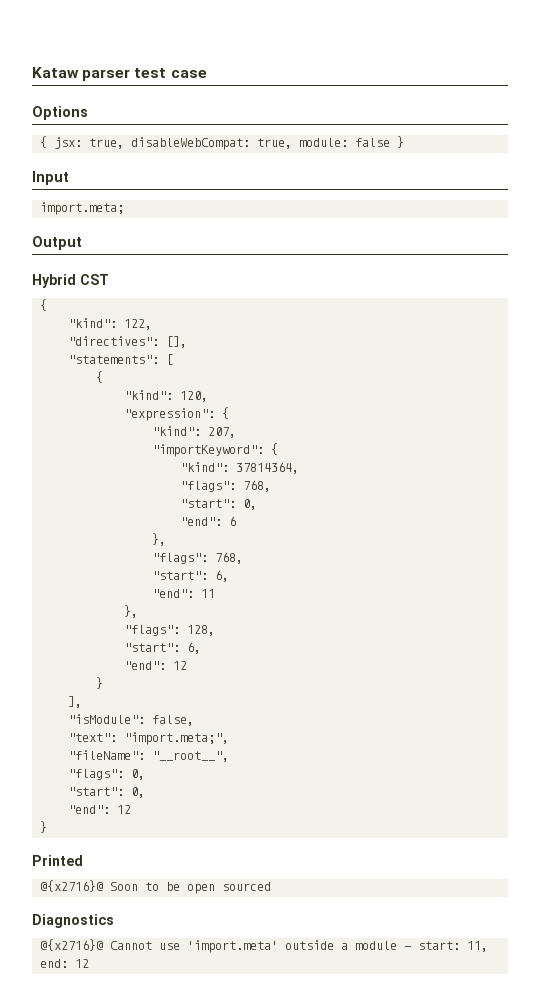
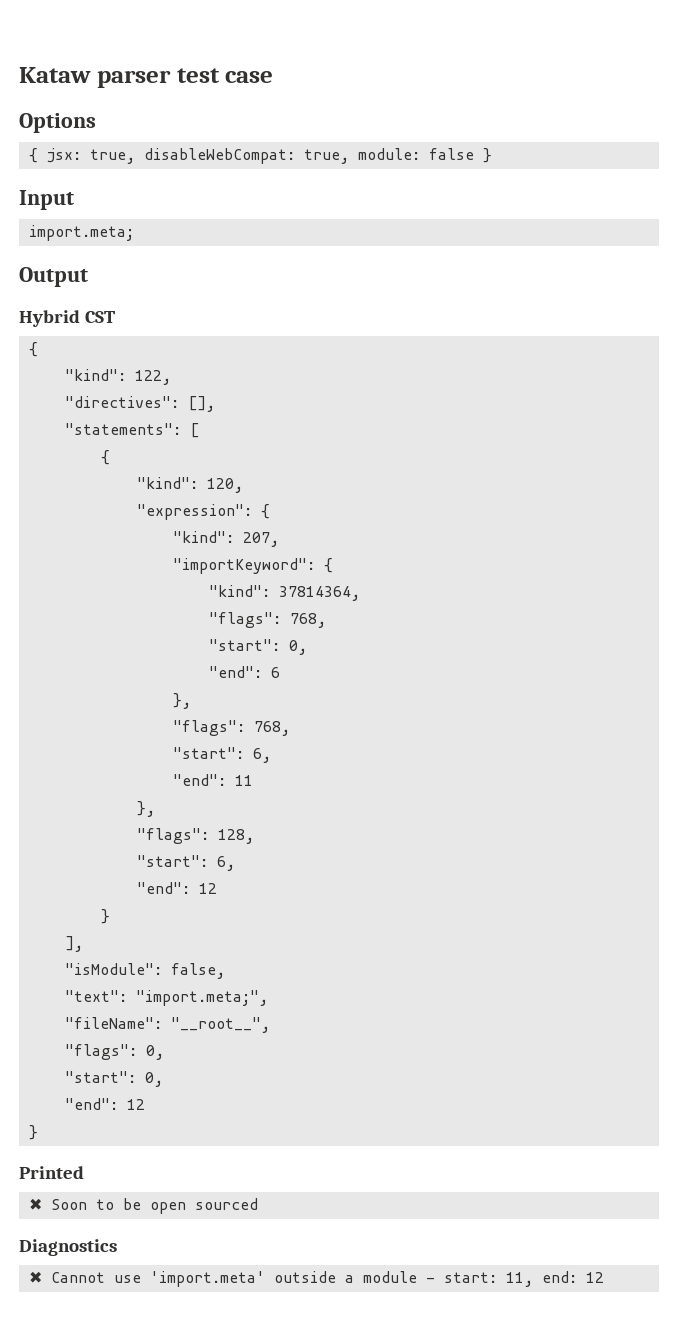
- @{x2716}@ Soon to be open sourced
+ ✖ Soon to be open sourced
- @{x2716}@ Cannot use 'import.meta' outside a module - start: 11, end: 12
+ ✖ Cannot use 'import.meta' outside a module - start: 11, end: 12

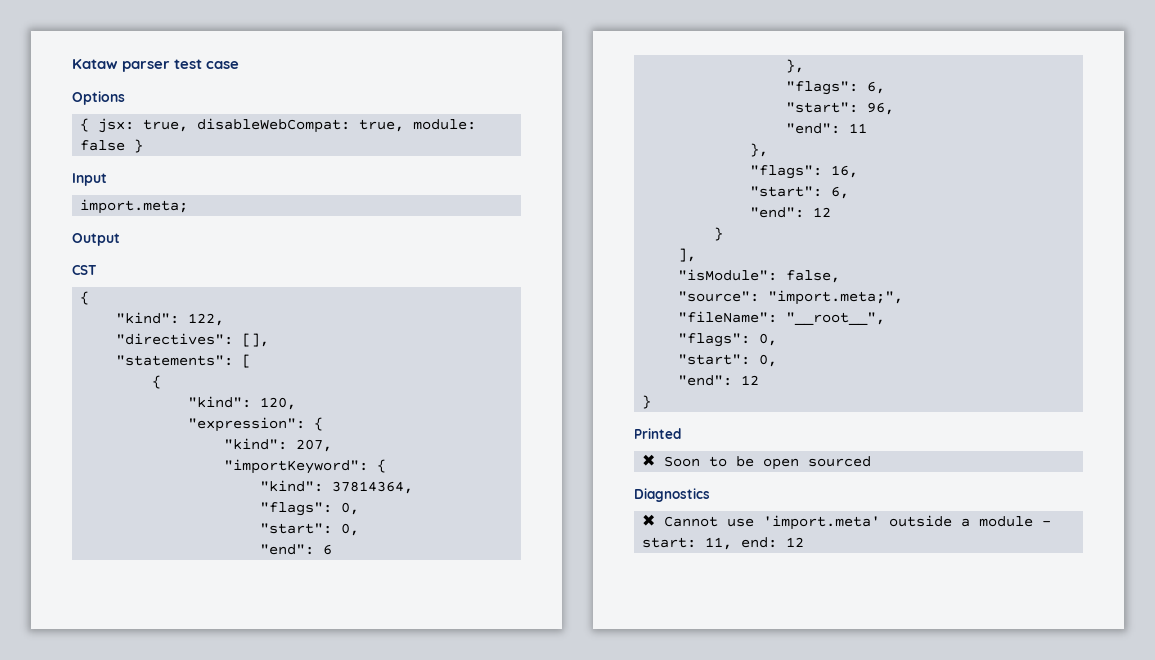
- Hybrid CST
+ CST
  "kind": 37814364,
- "flags": 768,
+ "flags": 0,
  "end": 6
  },
- "flags": 768,
- "start": 6,
+ "flags": 6,
+ "start": 96,
- "flags": 128,
+ "flags": 16,
- "text": "import.meta;",
+ "source": "import.meta;",

